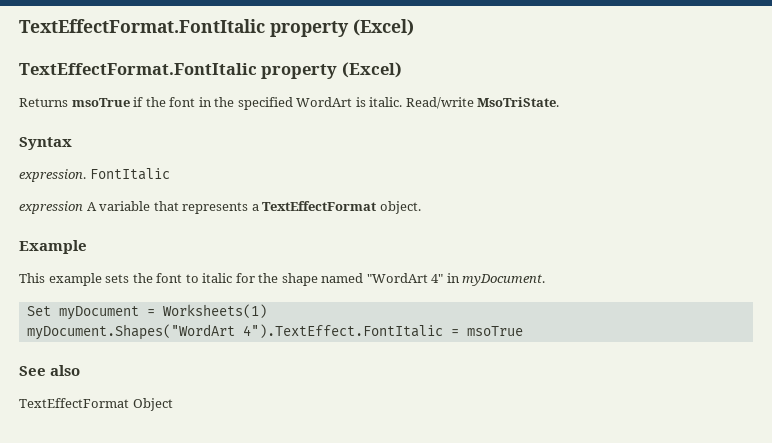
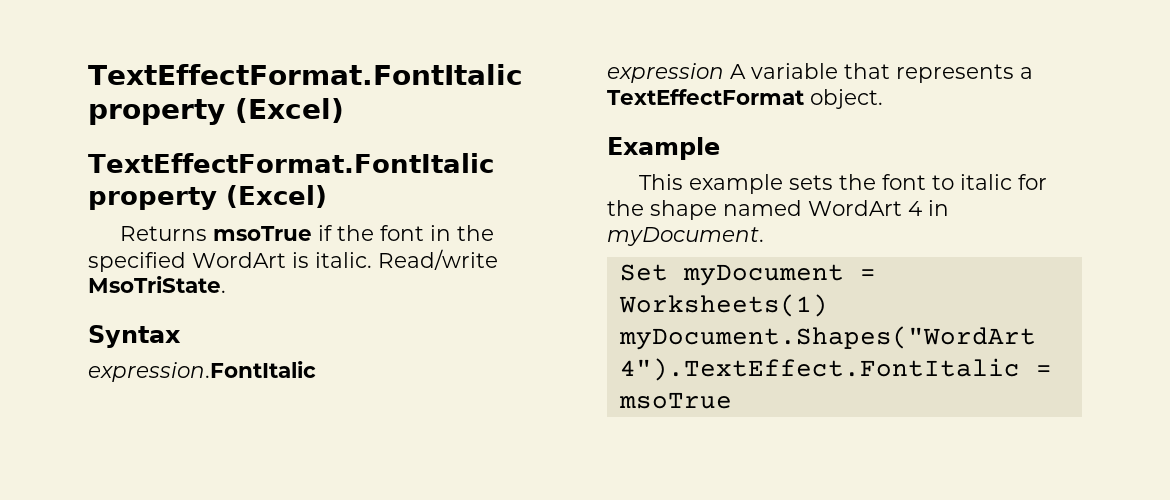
- expression. FontItalic
+ expression.FontItalic
- This example sets the font to italic for the shape named "WordArt 4" in myDocument.
+ This example sets the font to italic for the shape named WordArt 4 in myDocument.
- See also
- TextEffectFormat Object

